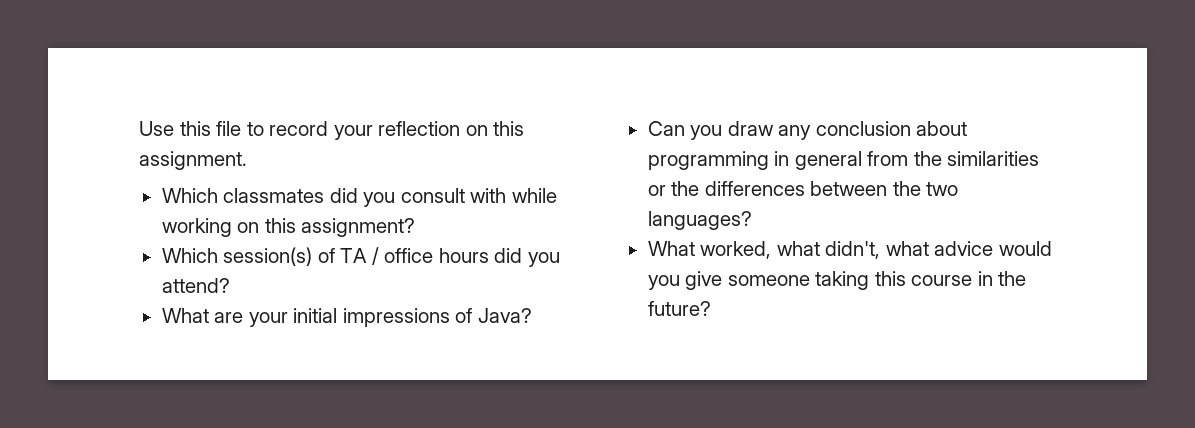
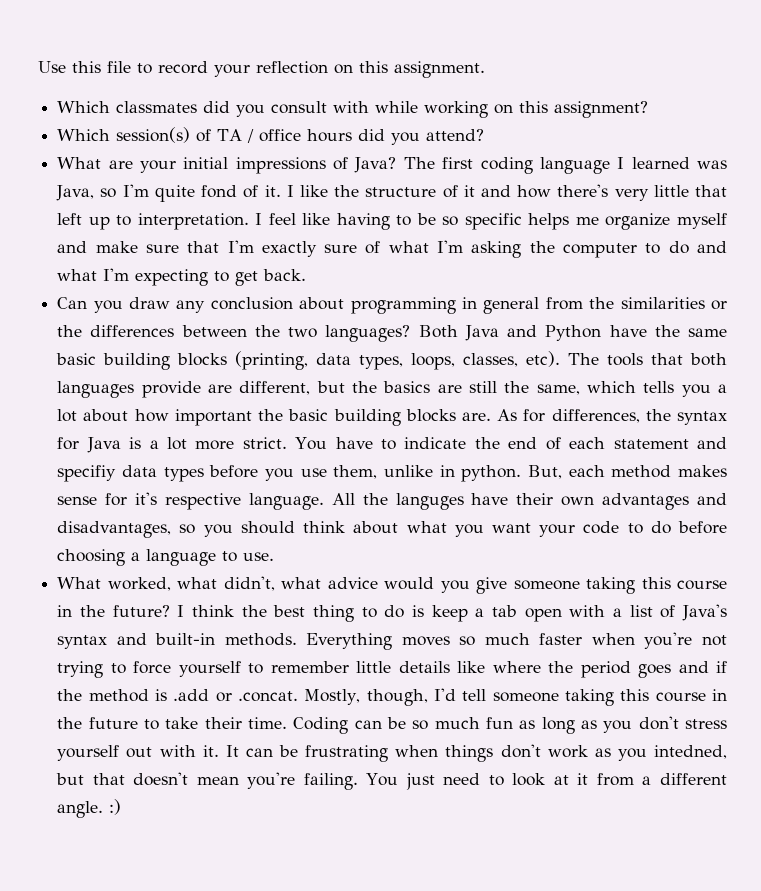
+ The first coding language I learned was Java, so I'm quite fond of it. I like the structure of it and how there's very little that left up to interpretation. I feel like having to be so specific helps me organize myself and make sure that I'm exactly sure of what I'm asking the computer to do and what I'm expecting to get back.
+ Both Java and Python have the same basic building blocks (printing, data types, loops, classes, etc). The tools that both languages provide are different, but the basics are still the same, which tells you a lot about how important the basic building blocks are. As for differences, the syntax for Java is a lot more strict. You have to indicate the end of each statement and specifiy data types before you use them, unlike in python. But, each method makes sense for it's respective language. All the languges have their own advantages and disadvantages, so you should think about what you want your code to do before choosing a language to use.
+ I think the best thing to do is keep a tab open with a list of Java's syntax and built-in methods. Everything moves so much faster when you're not trying to force yourself to remember little details like where the period goes and if the method is .add or .concat. Mostly, though, I'd tell someone taking this course in the future to take their time. Coding can be so much fun as long as you don't stress yourself out with it. It can be frustrating when things don't work as you intedned, but that doesn't mean you're failing. You just need to look at it from a different angle. :)

